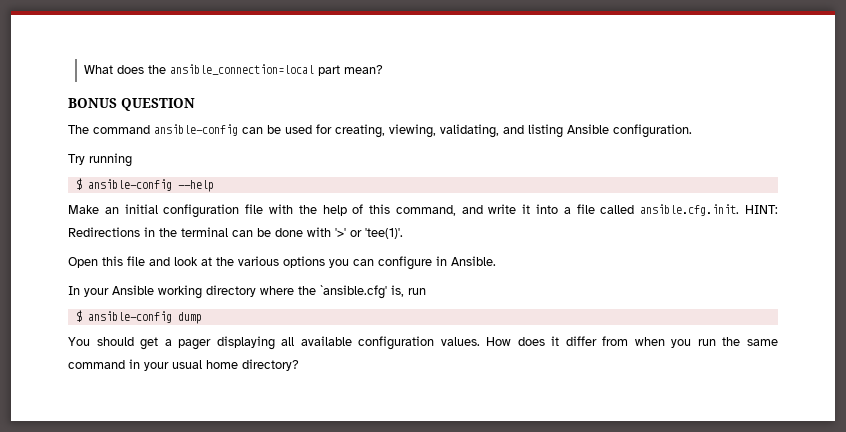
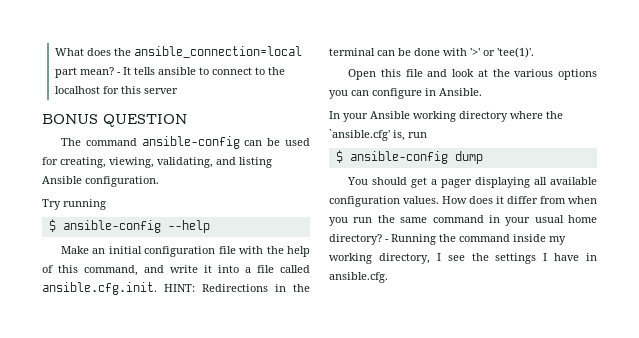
+ - It tells ansible to connect to the localhost for this server
+ - Running the command inside my working directory, I see the settings I have in ansible.cfg.

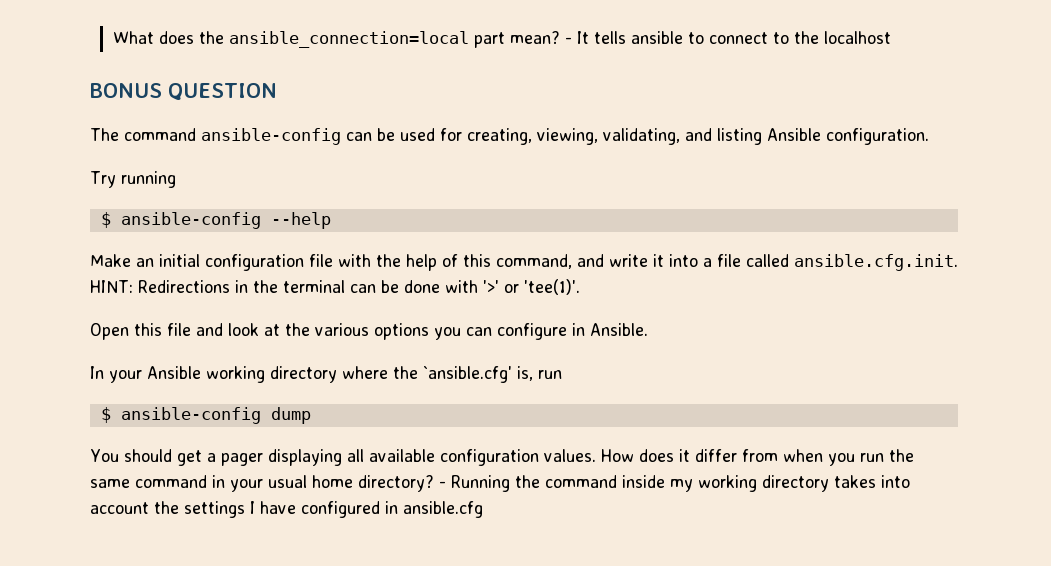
- - It tells ansible to connect to the localhost for this server
+ - It tells ansible to connect to the localhost
- - Running the command inside my working directory, I see the settings I have in ansible.cfg.
+ - Running the command inside my working directory takes into account the settings I have configured in ansible.cfg

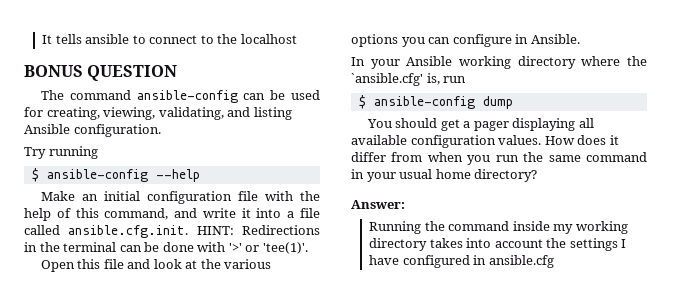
- What does the ansible_connection=local part mean? - It tells ansible to connect to the localhost
+ It tells ansible to connect to the localhost
- How does it differ from when you run the same command in your usual home directory? - Running the command inside my working directory takes into account the settings I have configured in ansible.cfg
+ How does it differ from when you run the same command in your usual home directory?
+ Answer:
+ Running the command inside my working directory takes into account the settings I have configured in ansible.cfg

